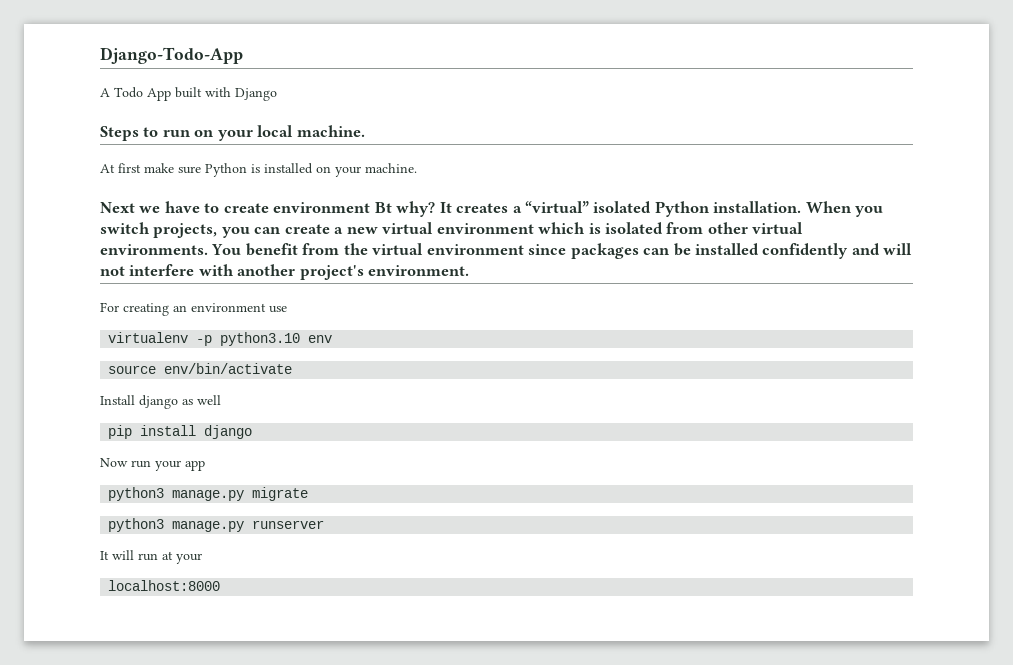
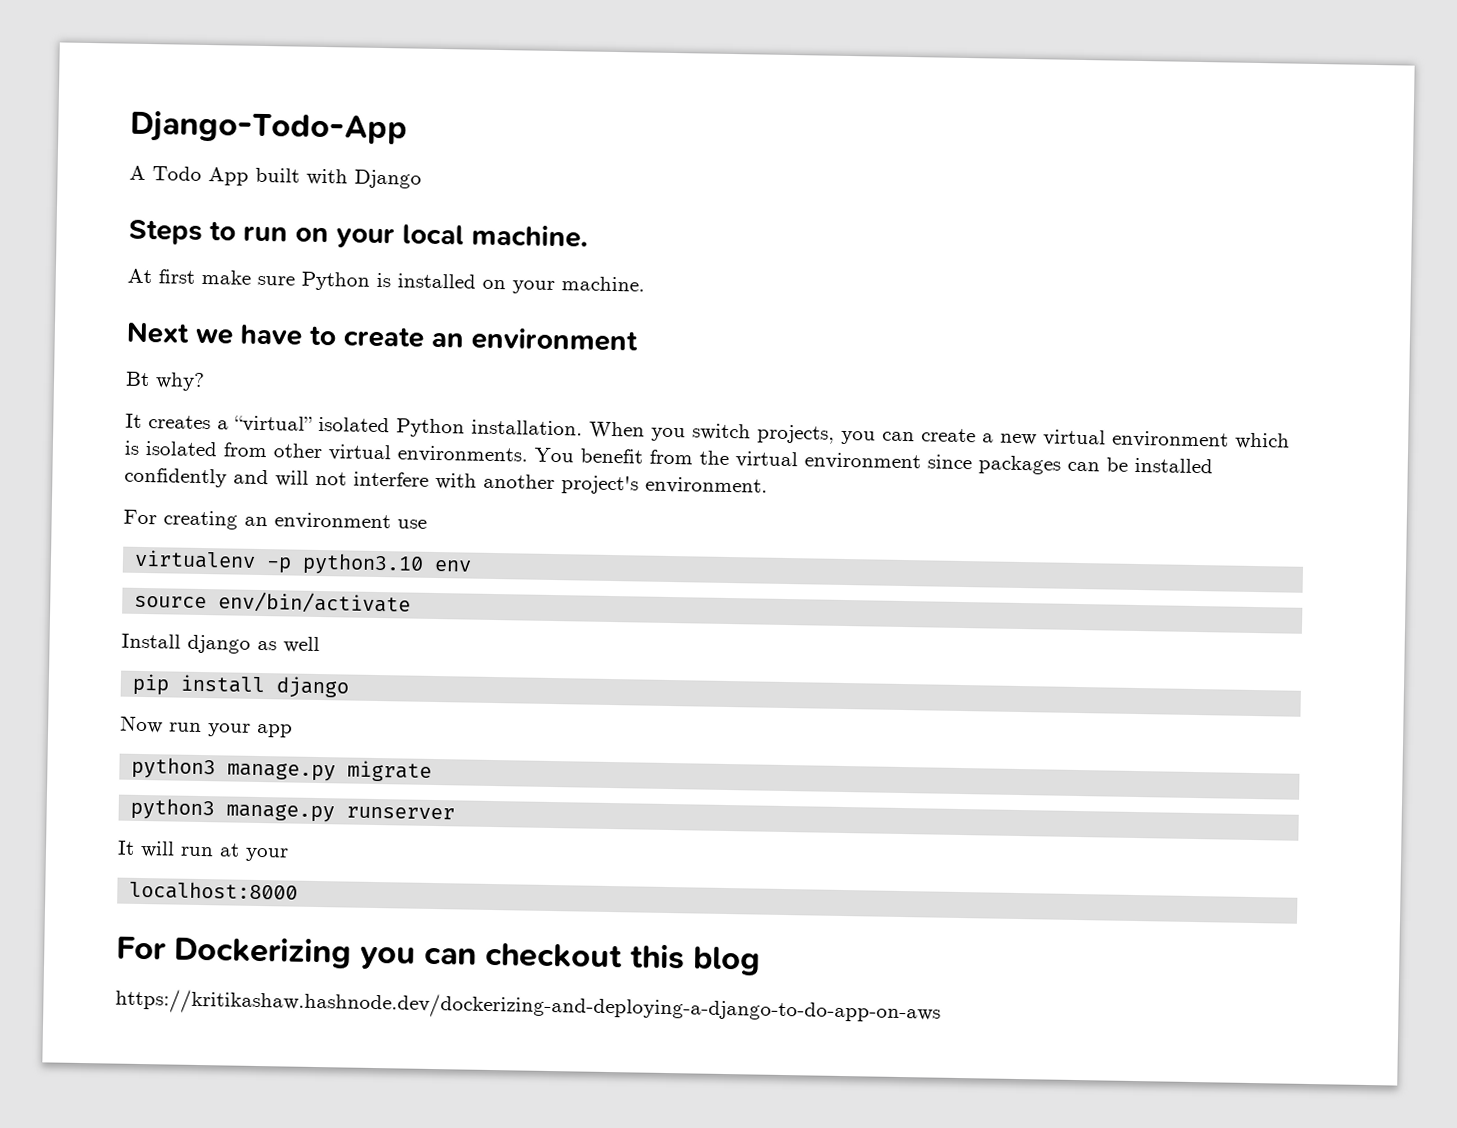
- Next we have to create environment Bt why? It creates a “virtual” isolated Python installation.
+ Next we have to create an environment
+ Bt why?
+ It creates a “virtual” isolated Python installation.
+ For Dockerizing you can checkout this blog
+ https://kritikashaw.hashnode.dev/dockerizing-and-deploying-a-django-to-do-app-on-aws

